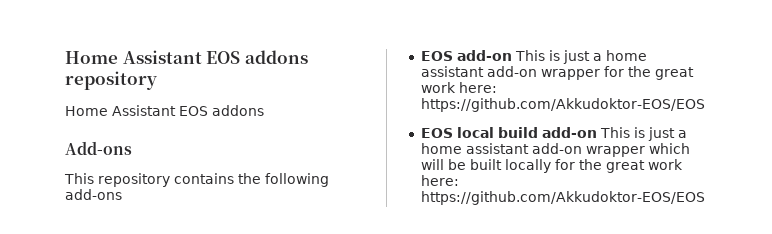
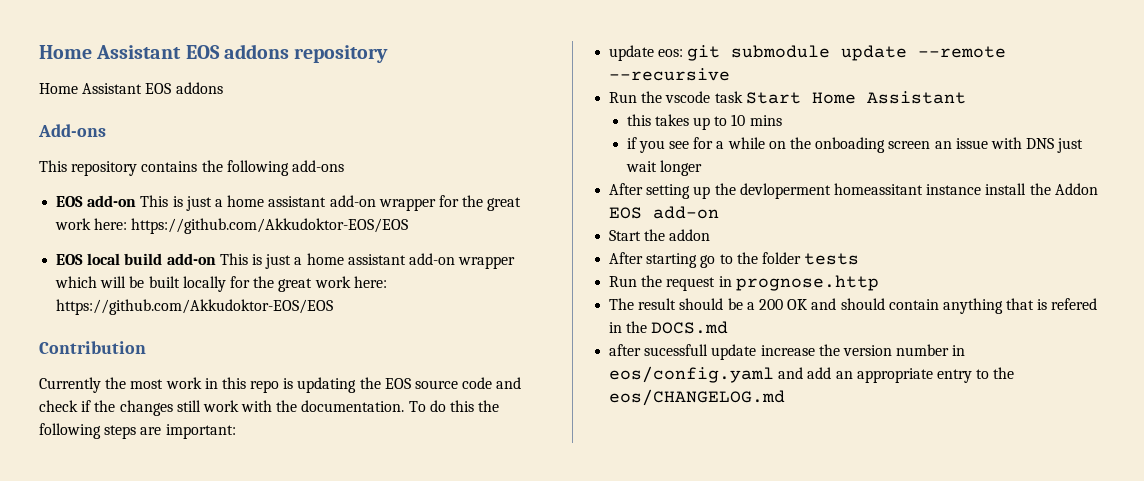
+ Contribution
+ Currently the most work in this repo is updating the EOS source code and check if the changes still work with the documentation. To do this the following steps are important:
+ update eos: git submodule update --remote --recursive
+ Run the vscode task Start Home Assistant
+ this takes up to 10 mins
+ if you see for a while on the onboading screen an issue with DNS just wait longer
+ After setting up the devloperment homeassitant instance install the Addon EOS add-on
+ Start the addon
+ After starting go to the folder tests
+ Run the request in prognose.http
+ The result should be a 200 OK and should contain anything that is refered in the DOCS.md
+ after sucessfull update increase the version number in eos/config.yaml and add an appropriate entry to the eos/CHANGELOG.md

